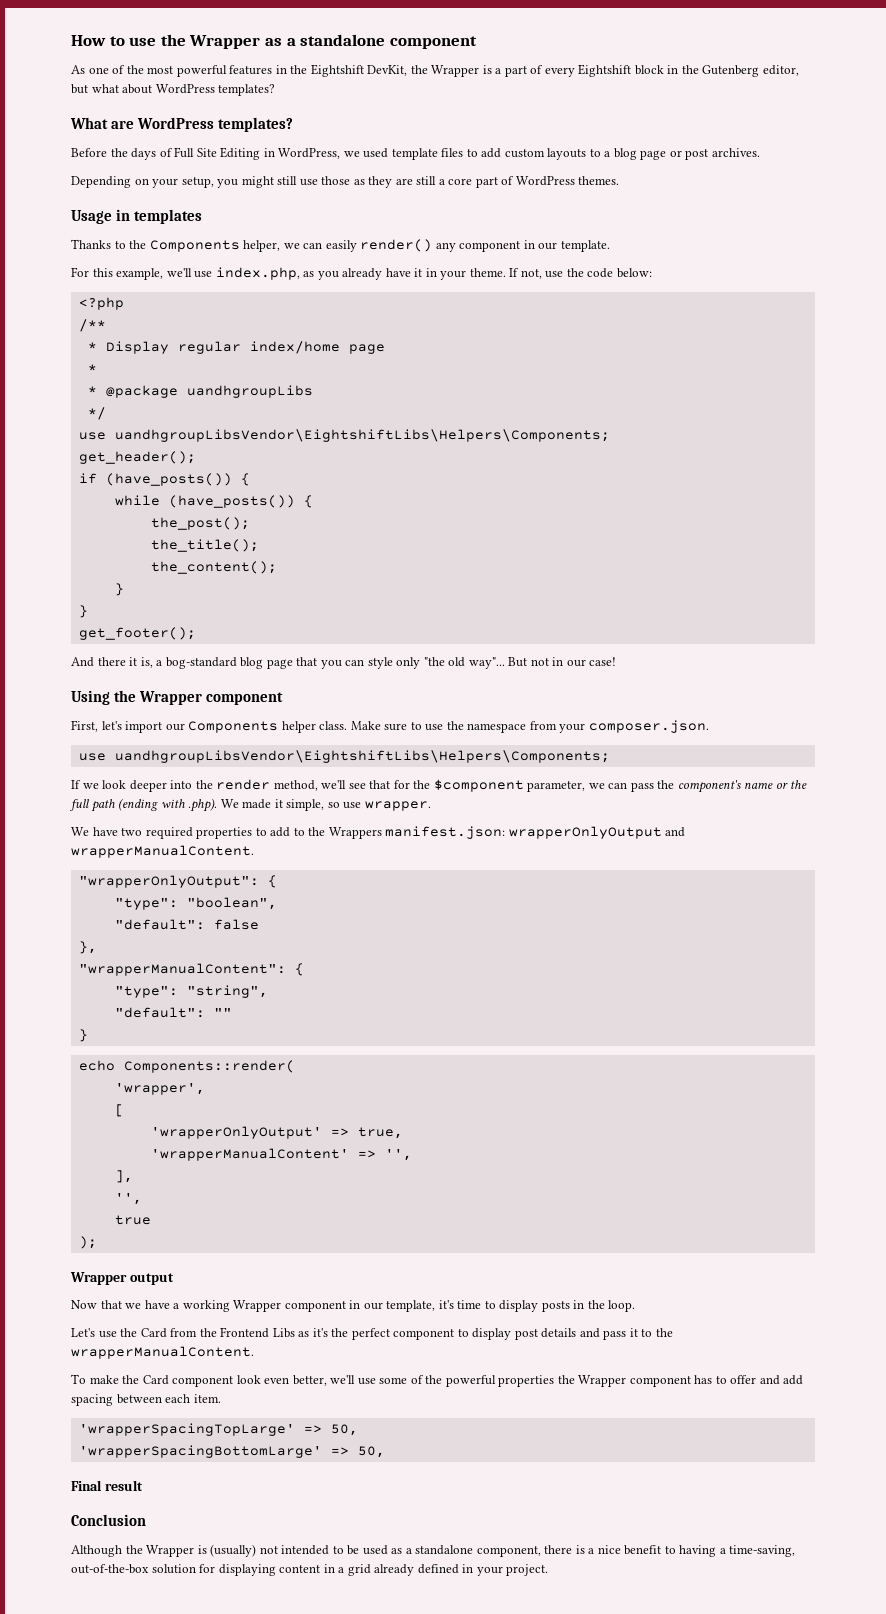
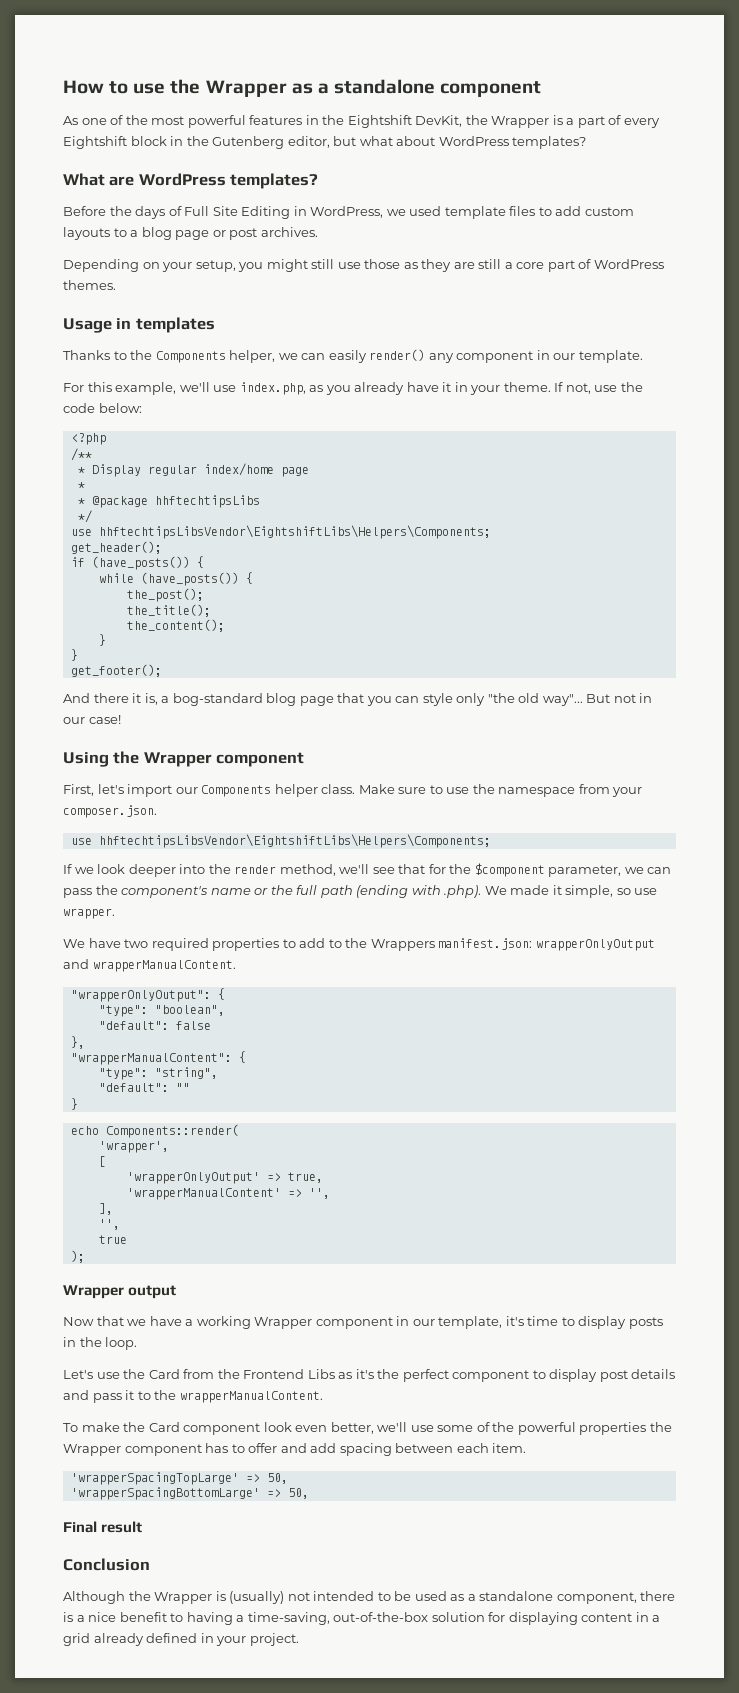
- * @package uandhgroupLibs
+ * @package hhftechtipsLibs
  */
- use uandhgroupLibsVendor\EightshiftLibs\Helpers\Components;
+ use hhftechtipsLibsVendor\EightshiftLibs\Helpers\Components;
  Make sure to use the namespace from your composer.json.
- use uandhgroupLibsVendor\EightshiftLibs\Helpers\Components;
+ use hhftechtipsLibsVendor\EightshiftLibs\Helpers\Components;

